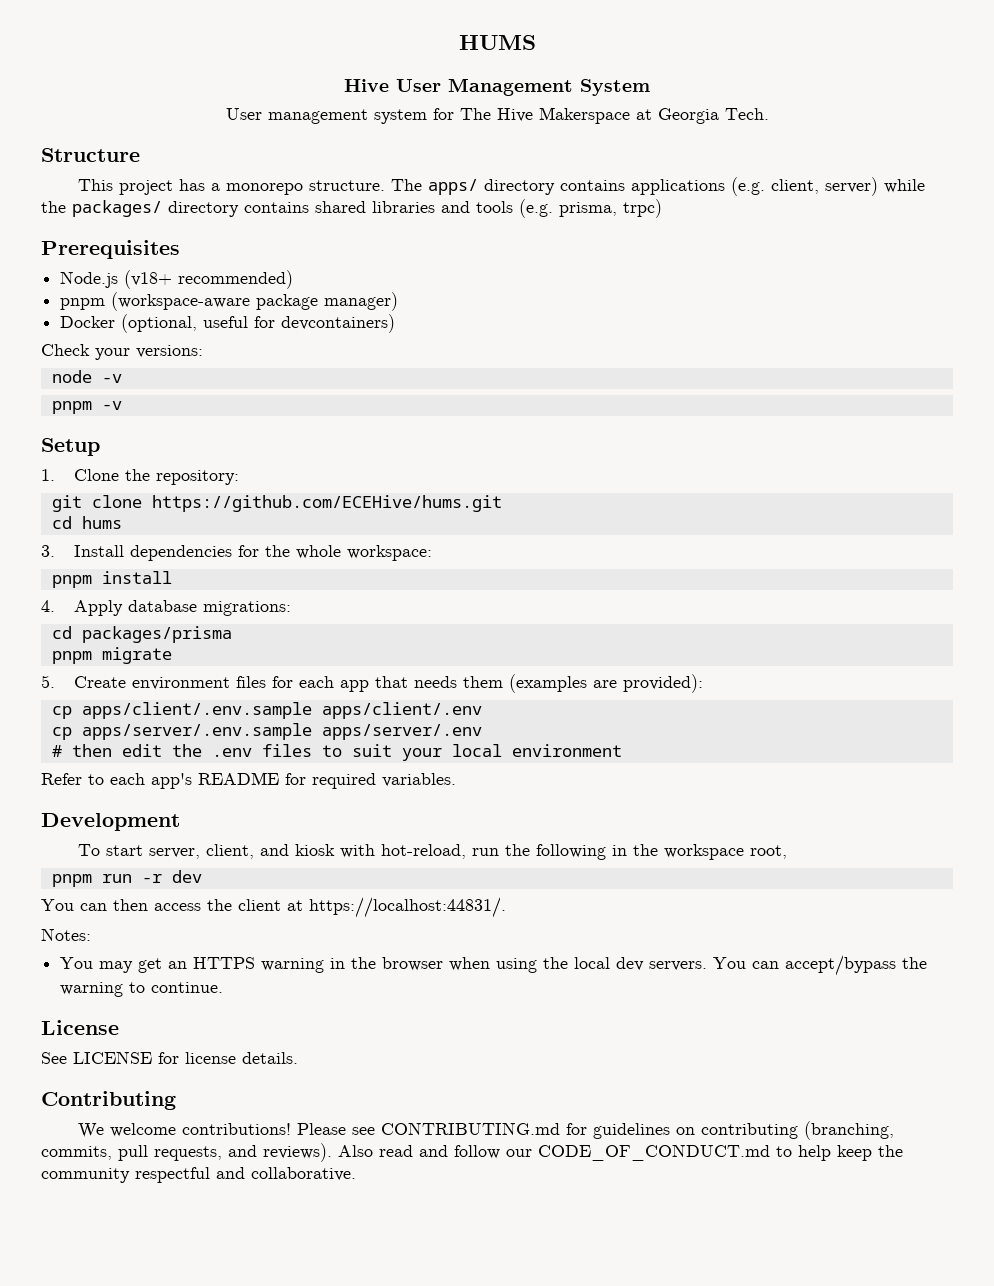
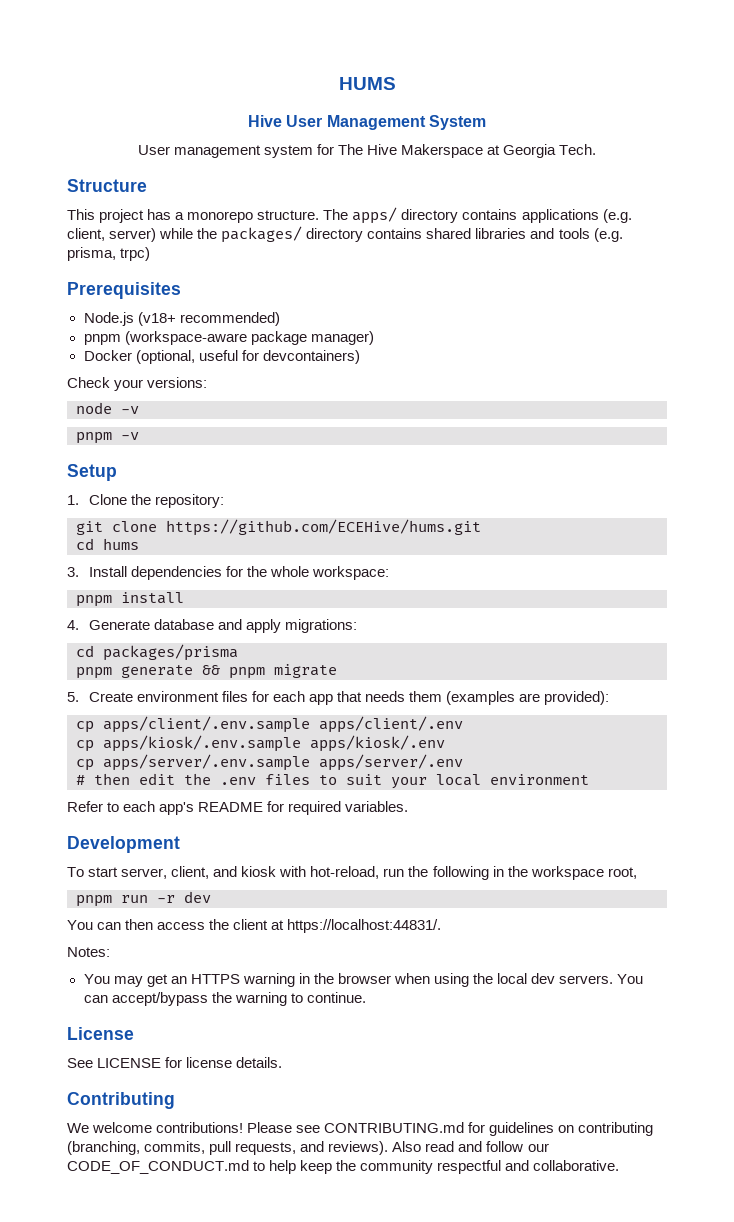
- 4. Apply database migrations:
+ 4. Generate database and apply migrations:
- pnpm migrate
+ pnpm generate && pnpm migrate
+ cp apps/kiosk/.env.sample apps/kiosk/.env

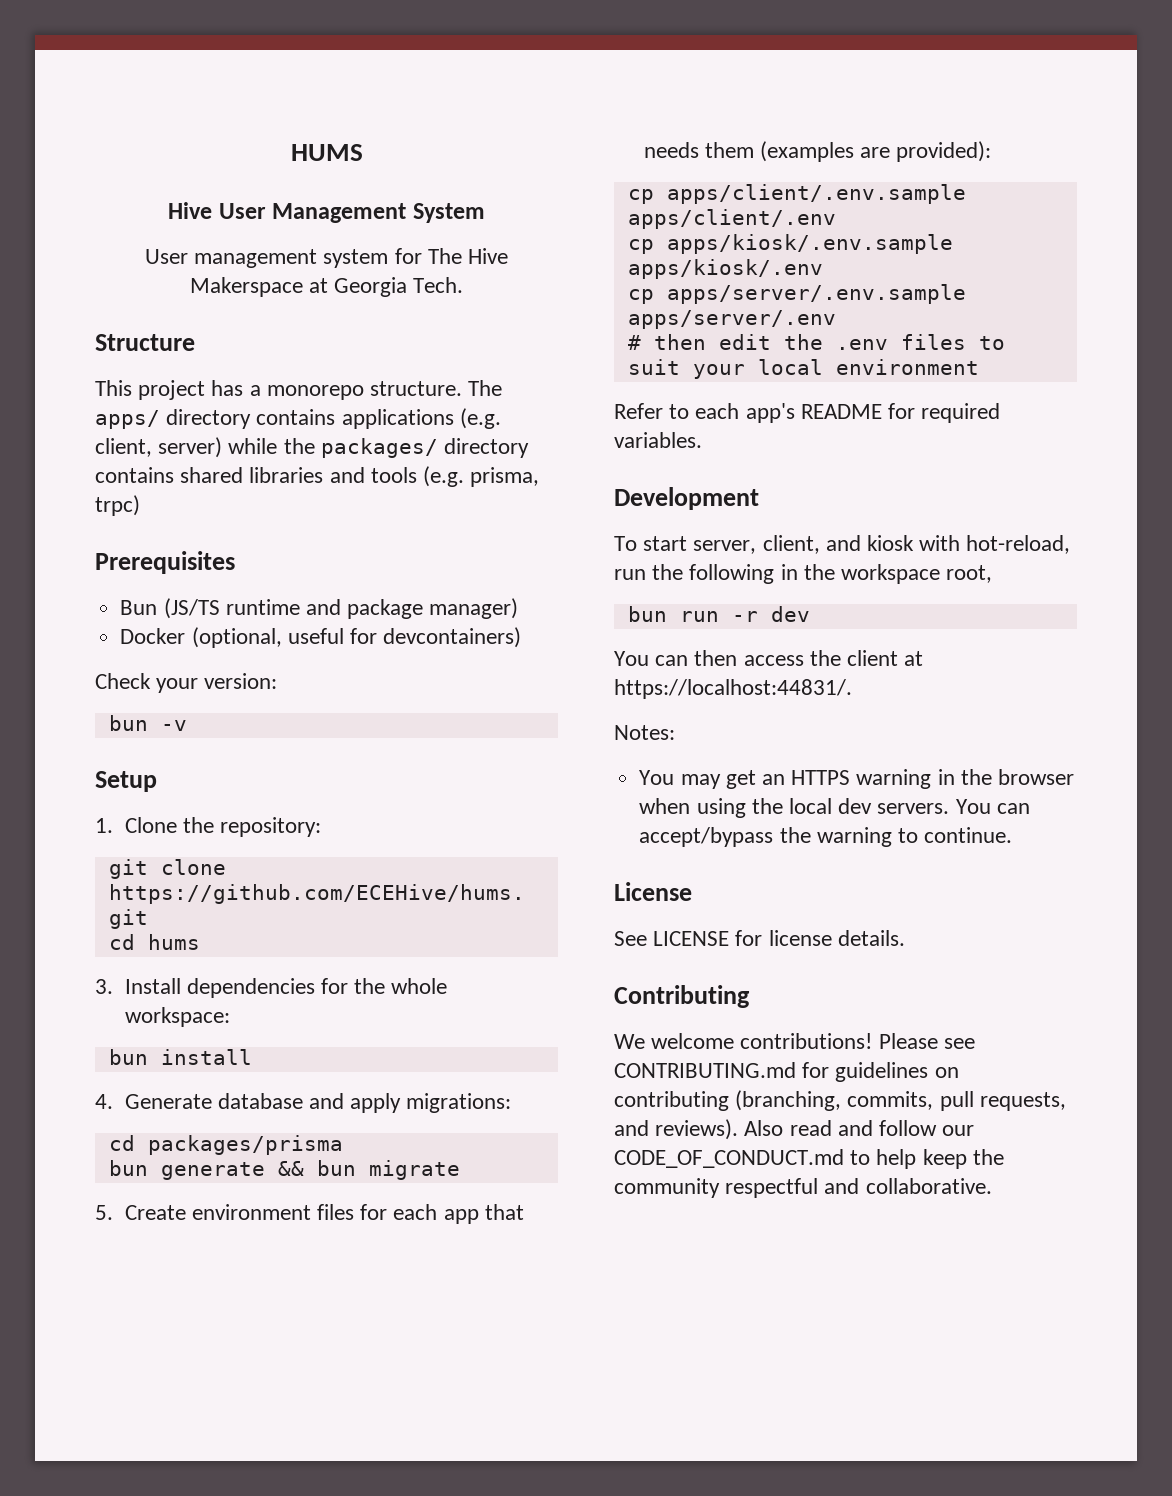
- Node.js (v18+ recommended)
- pnpm (workspace-aware package manager)
+ Bun (JS/TS runtime and package manager)
- Check your versions:
- node -v
- pnpm -v
+ Check your version:
+ bun -v
- pnpm install
+ bun install
- pnpm generate && pnpm migrate
+ bun generate && bun migrate
- pnpm run -r dev
+ bun run -r dev

